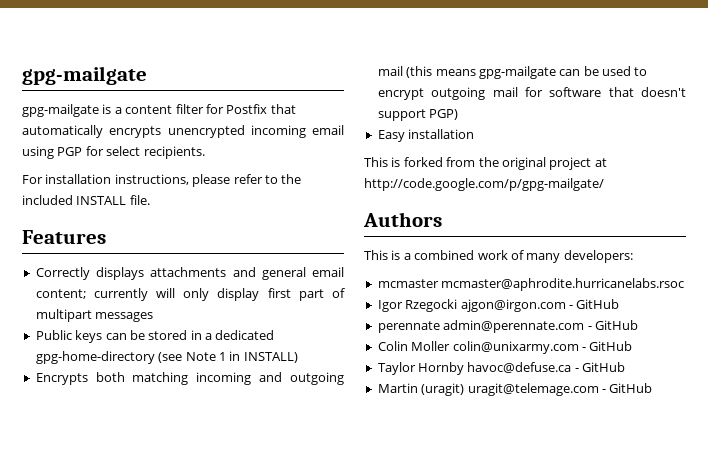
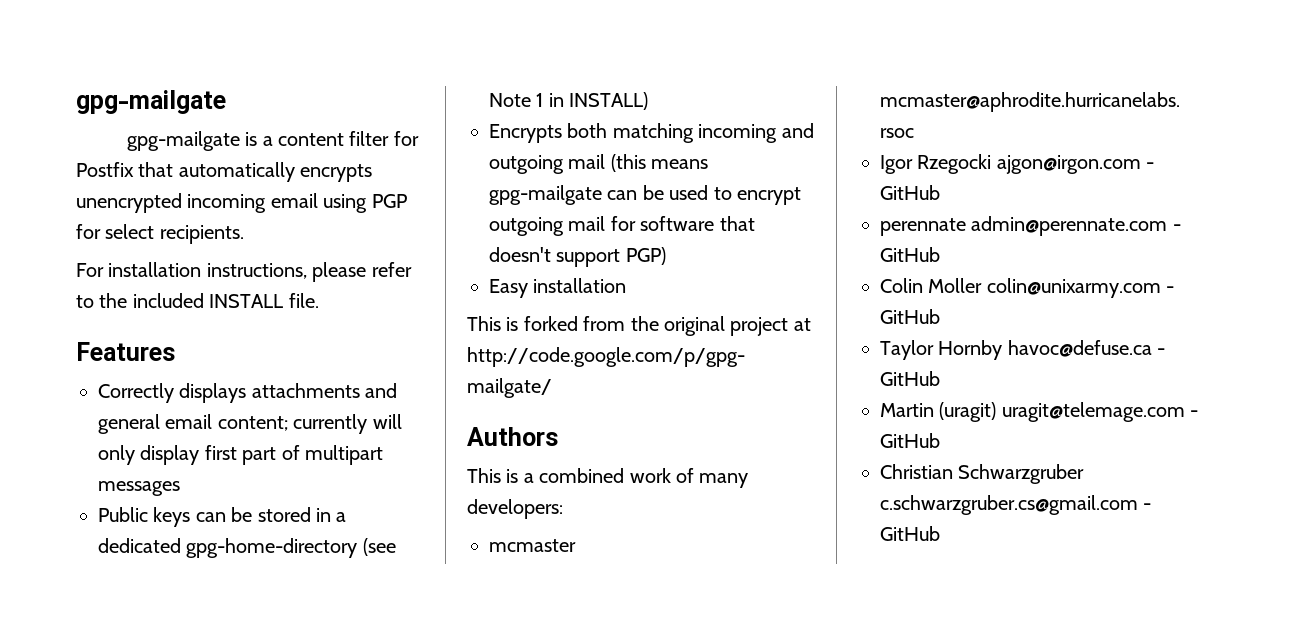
+ Christian Schwarzgruber c.schwarzgruber.cs@gmail.com - GitHub

